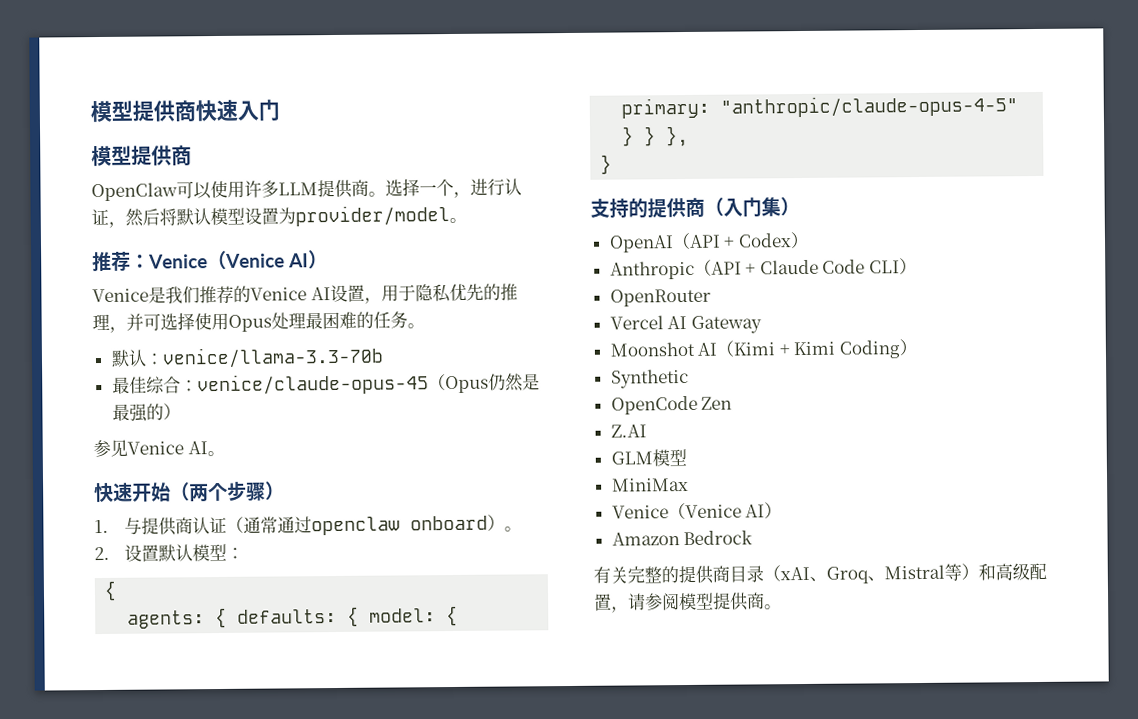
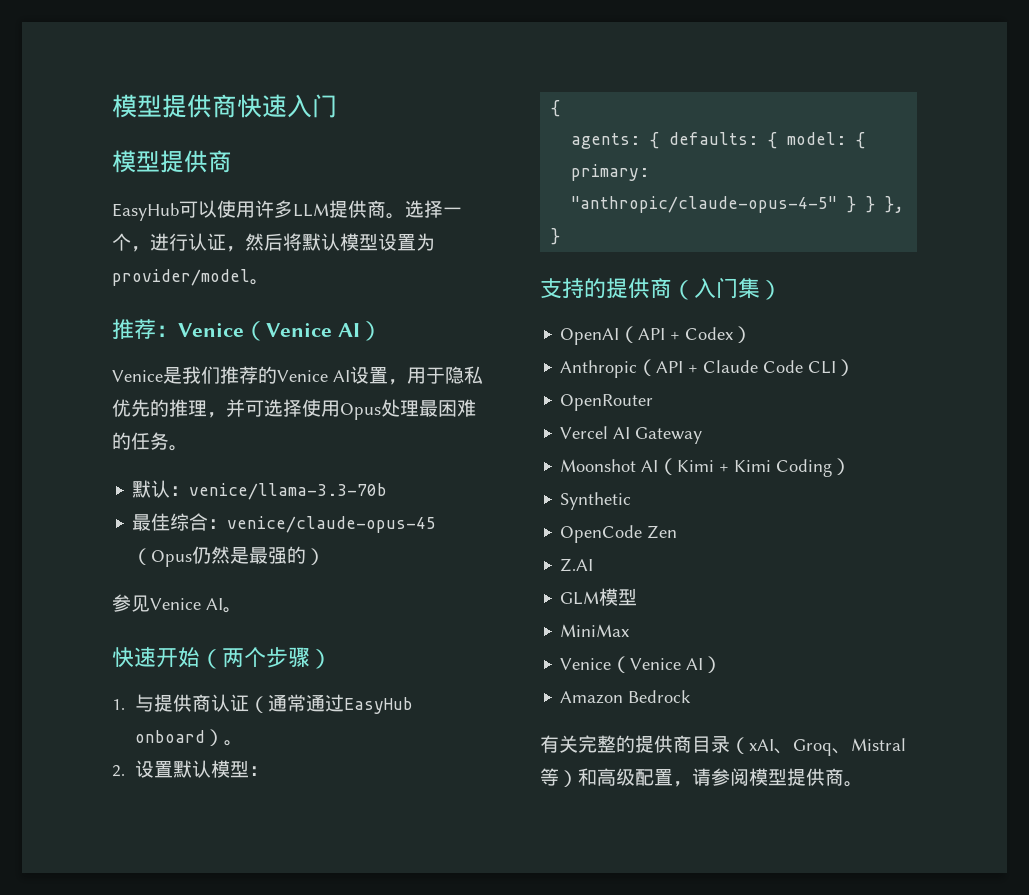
- OpenClaw可以使用许多LLM提供商。
+ EasyHub可以使用许多LLM提供商。
- 1.与提供商认证（通常通过openclaw onboard）。
+ 1.与提供商认证（通常通过EasyHub onboard）。

